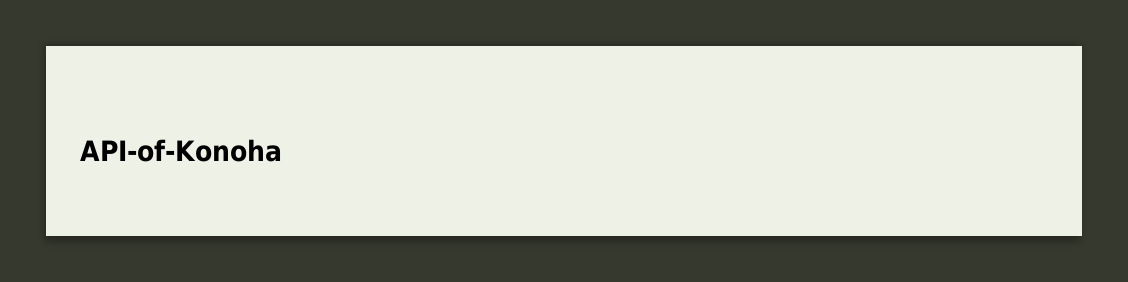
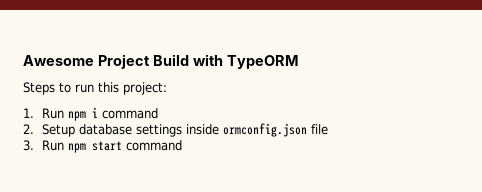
- API-of-Konoha
+ Awesome Project Build with TypeORM
+ Steps to run this project:
+ 1. Run npm i command
+ 2. Setup database settings inside ormconfig.json file
+ 3. Run npm start command

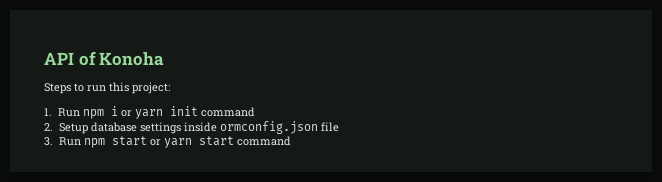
- Awesome Project Build with TypeORM
+ API of Konoha
- 1. Run npm i command
+ 1. Run npm i or yarn init command
- 3. Run npm start command
+ 3. Run npm start or yarn start command

